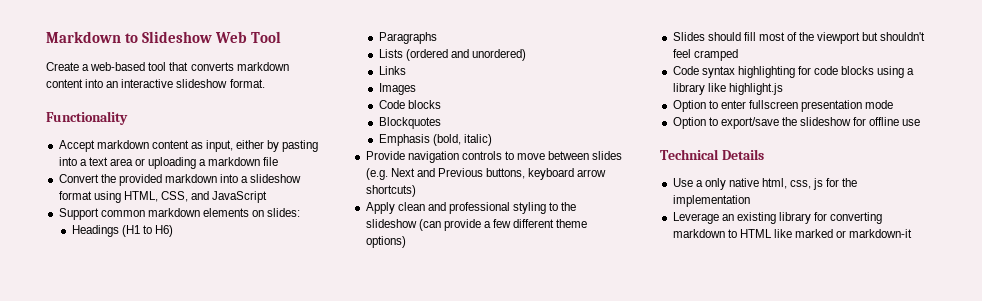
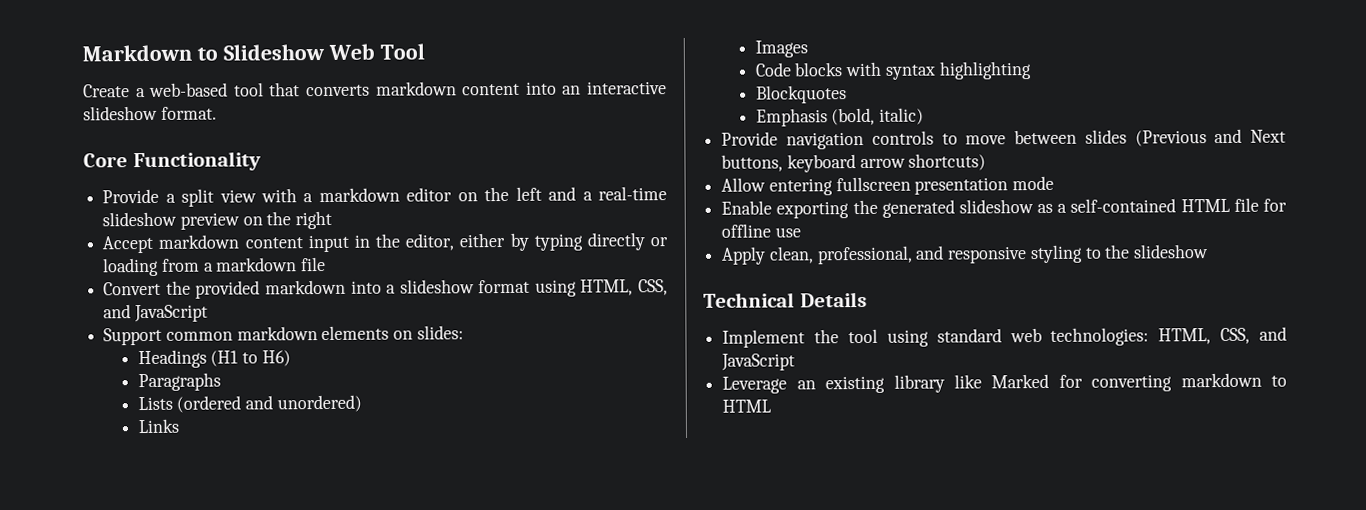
- Functionality
+ Core Functionality
- Accept markdown content as input, either by pasting into a text area or uploading a markdown file
+ Provide a split view with a markdown editor on the left and a real-time slideshow preview on the right
+ Accept markdown content input in the editor, either by typing directly or loading from a markdown file
- Code blocks
+ Code blocks with syntax highlighting
- Provide navigation controls to move between slides (e.g. Next and Previous buttons, keyboard arrow shortcuts)
+ Provide navigation controls to move between slides (Previous and Next buttons, keyboard arrow shortcuts)
- Apply clean and professional styling to the slideshow (can provide a few different theme options)
- Slides should fill most of the viewport but shouldn't feel cramped
- Code syntax highlighting for code blocks using a library like highlight.js
- Option to enter fullscreen presentation mode
- Option to export/save the slideshow for offline use
+ Allow entering fullscreen presentation mode
+ Enable exporting the generated slideshow as a self-contained HTML file for offline use
+ Apply clean, professional, and responsive styling to the slideshow
  Technical Details
- Use a only native html, css, js for the implementation
+ Implement the tool using standard web technologies: HTML, CSS, and JavaScript
- Leverage an existing library for converting markdown to HTML like marked or markdown-it
+ Leverage an existing library like Marked for converting markdown to HTML

